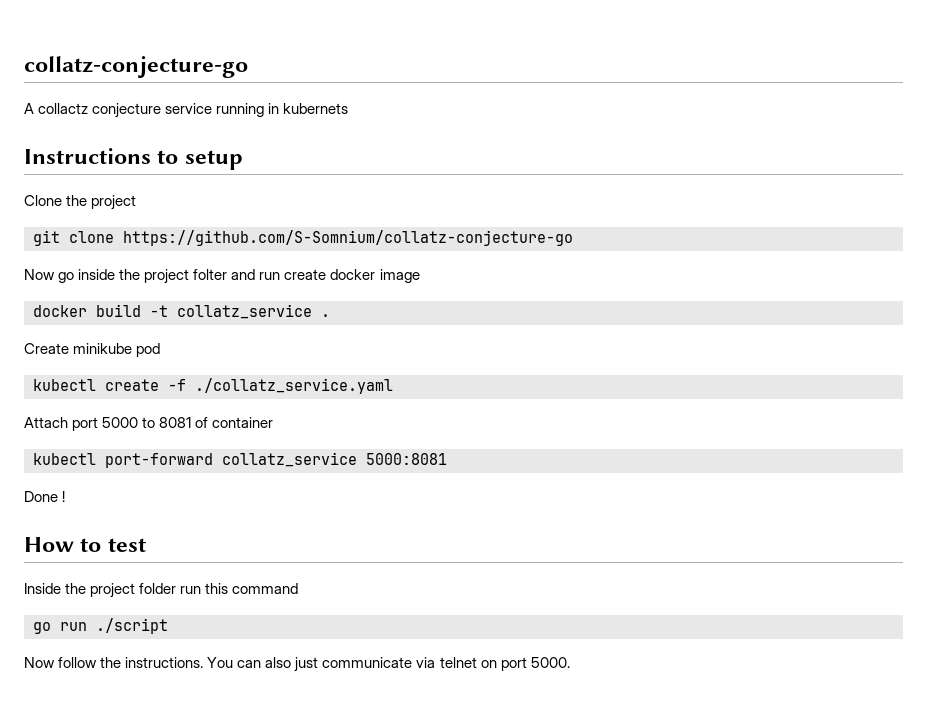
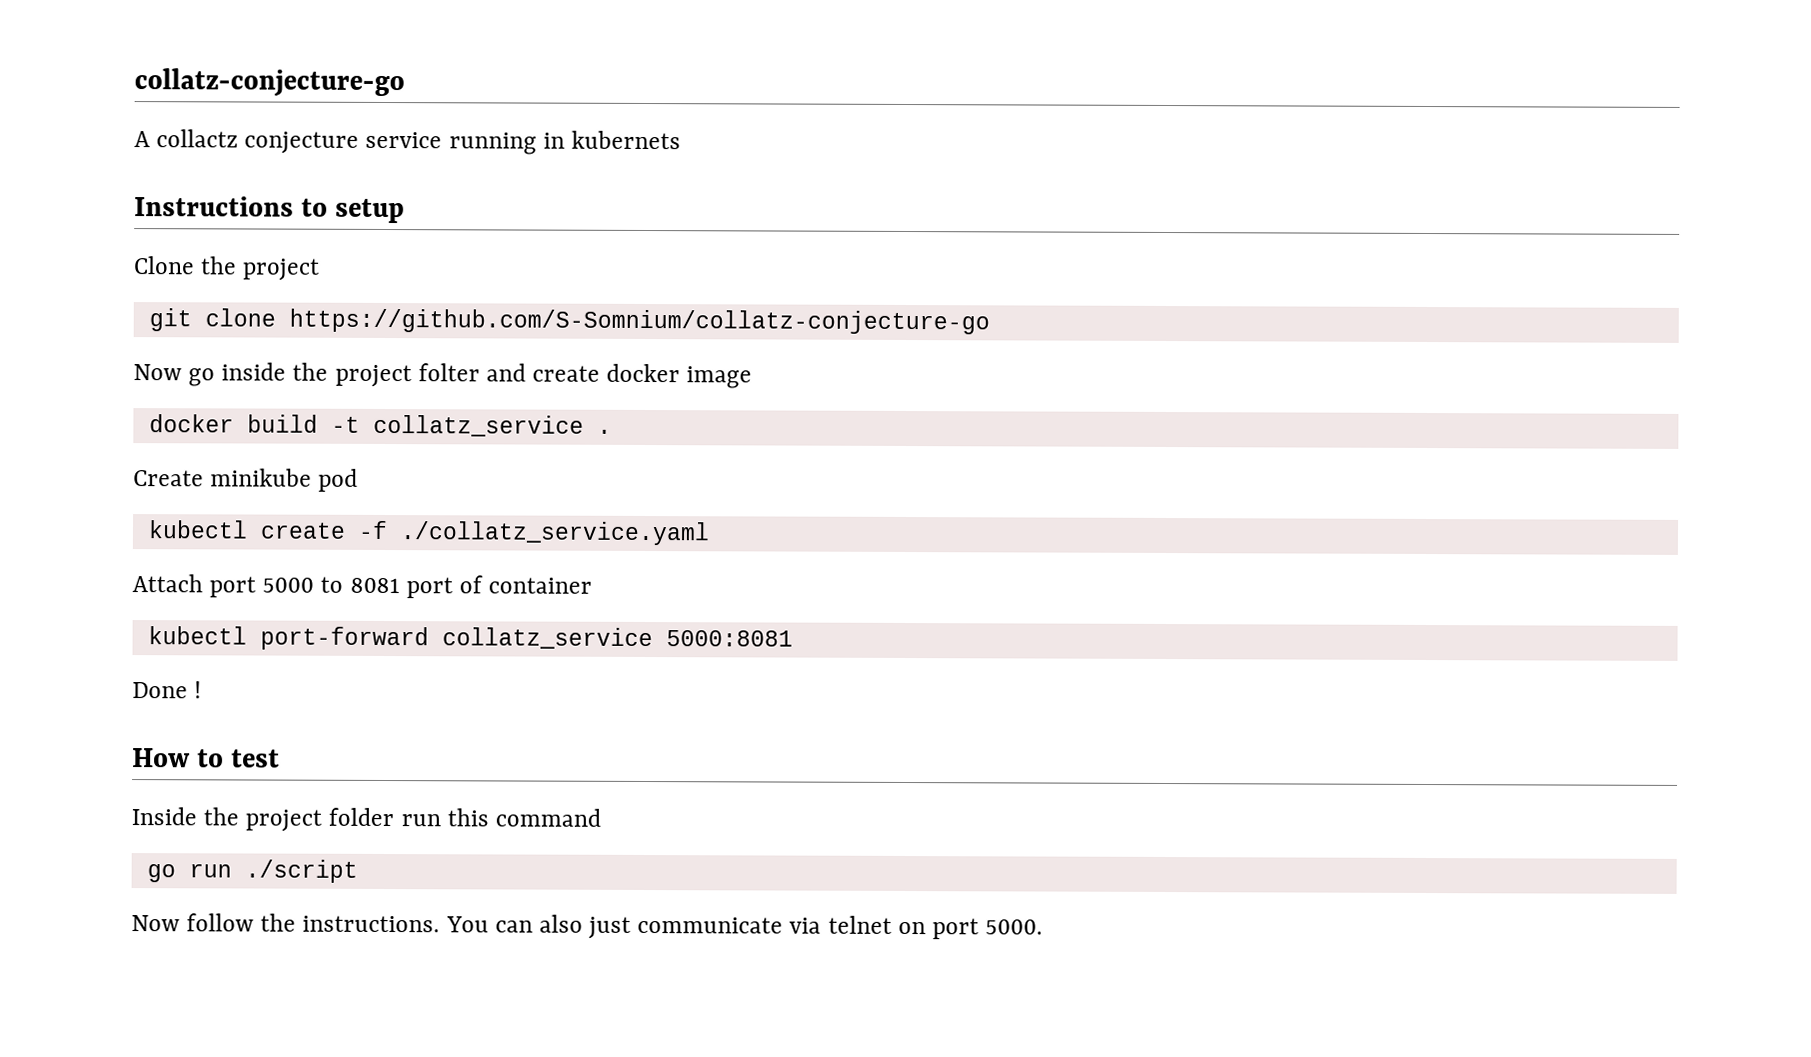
- Now go inside the project folter and run create docker image
+ Now go inside the project folter and create docker image
- Attach port 5000 to 8081 of container
+ Attach port 5000 to 8081 port of container

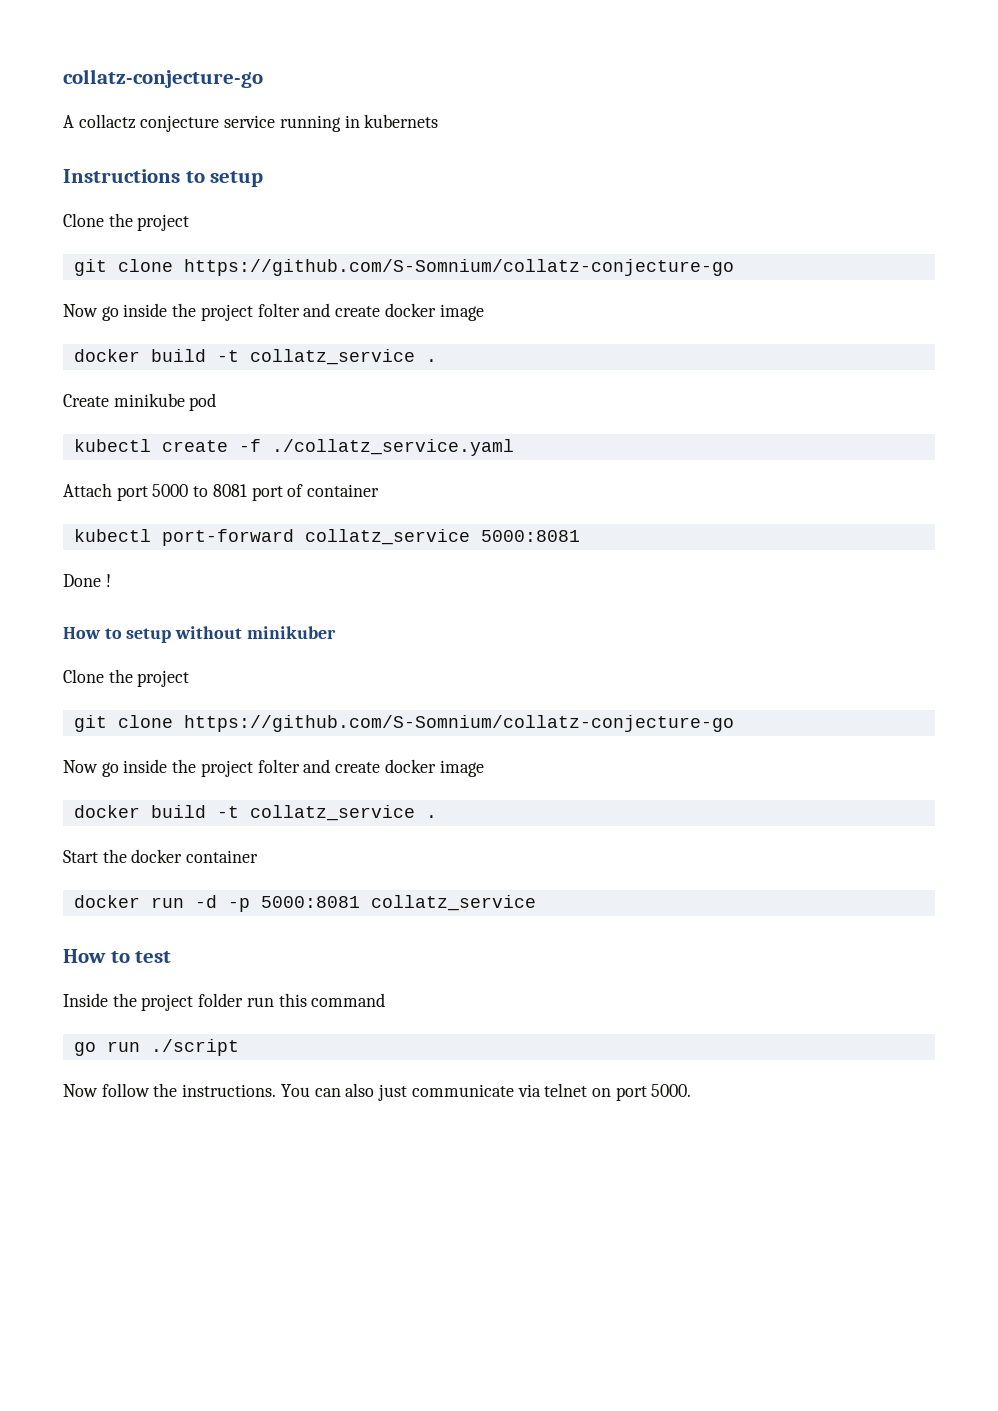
+ How to setup without minikuber
+ Clone the project
+ git clone https://github.com/S-Somnium/collatz-conjecture-go
+ Now go inside the project folter and create docker image
+ docker build -t collatz_service .
+ Start the docker container
+ docker run -d -p 5000:8081 collatz_service

